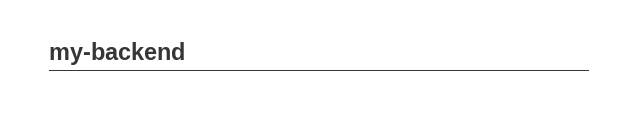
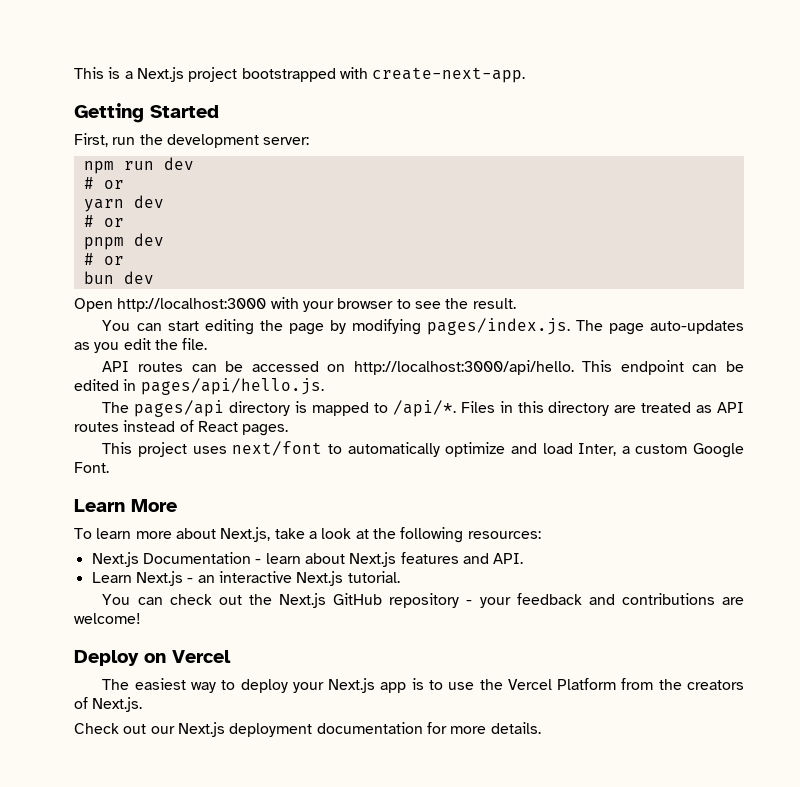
- my-backend
+ This is a Next.js project bootstrapped with create-next-app.
+ Getting Started
+ First, run the development server:
+ npm run dev
+ # or
+ yarn dev
+ # or
+ pnpm dev
+ # or
+ bun dev
+ Open http://localhost:3000 with your browser to see the result.
+ You can start editing the page by modifying pages/index.js. The page auto-updates as you edit the file.
+ API routes can be accessed on http://localhost:3000/api/hello. This endpoint can be edited in pages/api/hello.js.
+ The pages/api directory is mapped to /api/*. Files in this directory are treated as API routes instead of React pages.
+ This project uses next/font to automatically optimize and load Inter, a custom Google Font.
+ Learn More
+ To learn more about Next.js, take a look at the following resources:
+ Next.js Documentation - learn about Next.js features and API.
+ Learn Next.js - an interactive Next.js tutorial.
+ You can check out the Next.js GitHub repository - your feedback and contributions are welcome!
+ Deploy on Vercel
+ The easiest way to deploy your Next.js app is to use the Vercel Platform from the creators of Next.js.
+ Check out our Next.js deployment documentation for more details.

